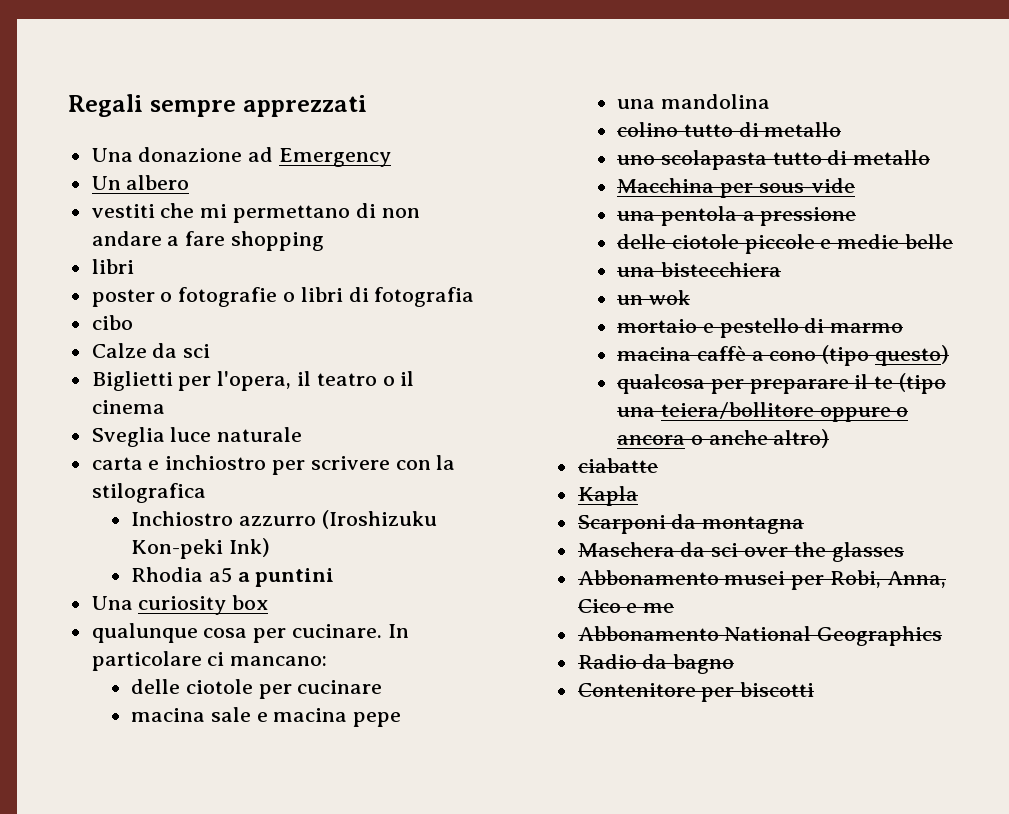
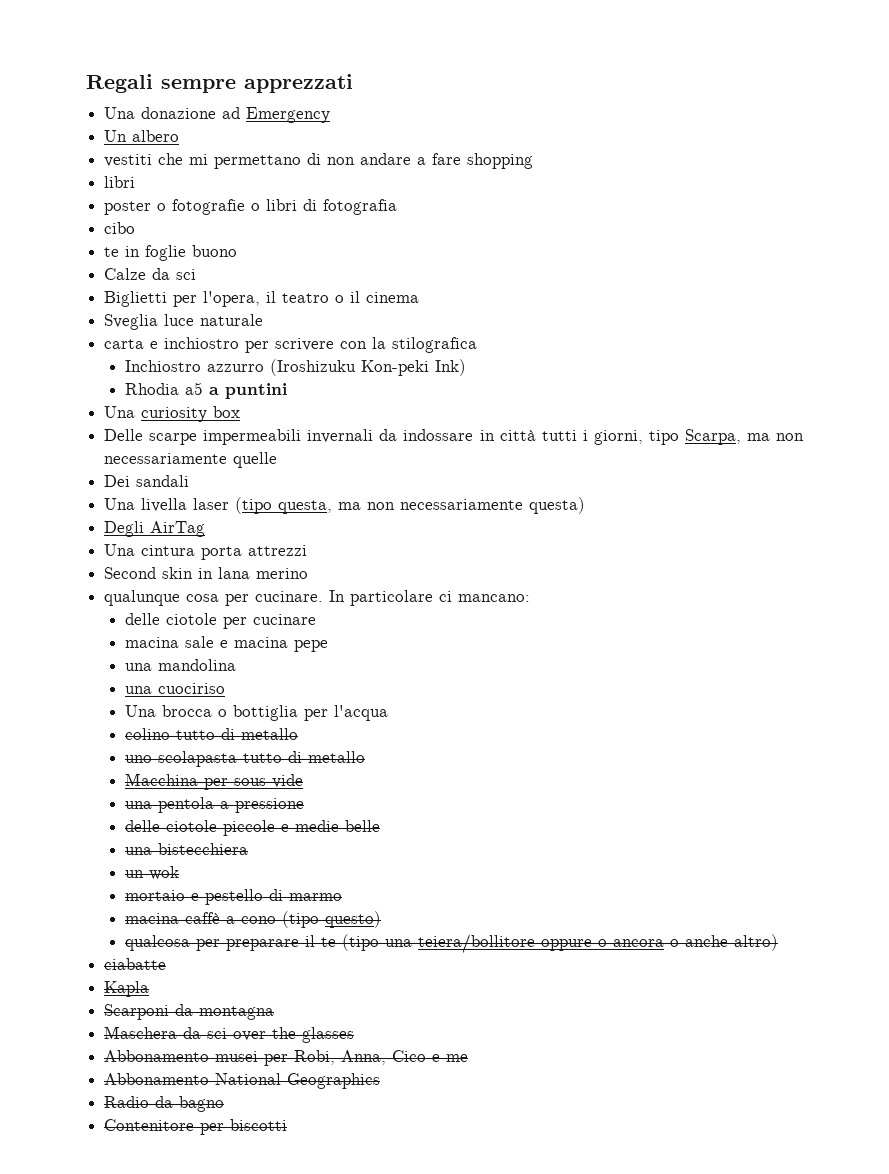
+ te in foglie buono
+ Delle scarpe impermeabili invernali da indossare in città tutti i giorni, tipo Scarpa, ma non necessariamente quelle
+ Dei sandali
+ Una livella laser (tipo questa, ma non necessariamente questa)
+ Degli AirTag
+ Una cintura porta attrezzi
+ Second skin in lana merino
+ una cuociriso
+ Una brocca o bottiglia per l'acqua

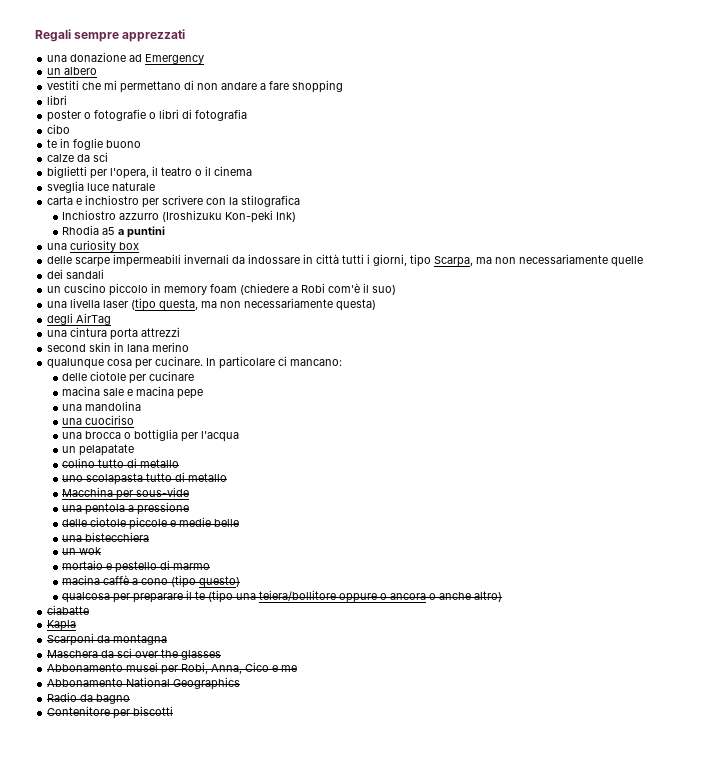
- Una donazione ad Emergency
+ una donazione ad Emergency
- Un albero
+ un albero
- Calze da sci
+ calze da sci
- Biglietti per l'opera, il teatro o il cinema
+ biglietti per l'opera, il teatro o il cinema
- Sveglia luce naturale
+ sveglia luce naturale
- Una curiosity box
+ una curiosity box
- Delle scarpe impermeabili invernali da indossare in città tutti i giorni, tipo Scarpa, ma non necessariamente quelle
+ delle scarpe impermeabili invernali da indossare in città tutti i giorni, tipo Scarpa, ma non necessariamente quelle
- Dei sandali
+ dei sandali
- Una livella laser (tipo questa, ma non necessariamente questa)
+ un cuscino piccolo in memory foam (chiedere a Robi com'è il suo)
+ una livella laser (tipo questa, ma non necessariamente questa)
- Degli AirTag
+ degli AirTag
- Una cintura porta attrezzi
+ una cintura porta attrezzi
- Second skin in lana merino
+ second skin in lana merino
- Una brocca o bottiglia per l'acqua
+ una brocca o bottiglia per l'acqua
+ un pelapatate

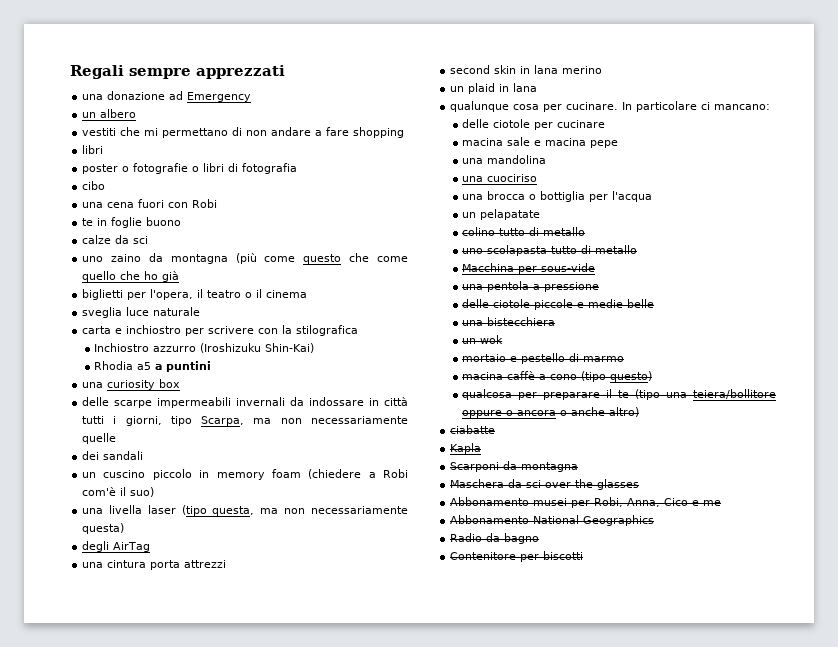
+ una cena fuori con Robi
+ uno zaino da montagna (più come questo che come quello che ho già
- Inchiostro azzurro (Iroshizuku Kon-peki Ink)
+ Inchiostro azzurro (Iroshizuku Shin-Kai)
+ un plaid in lana

